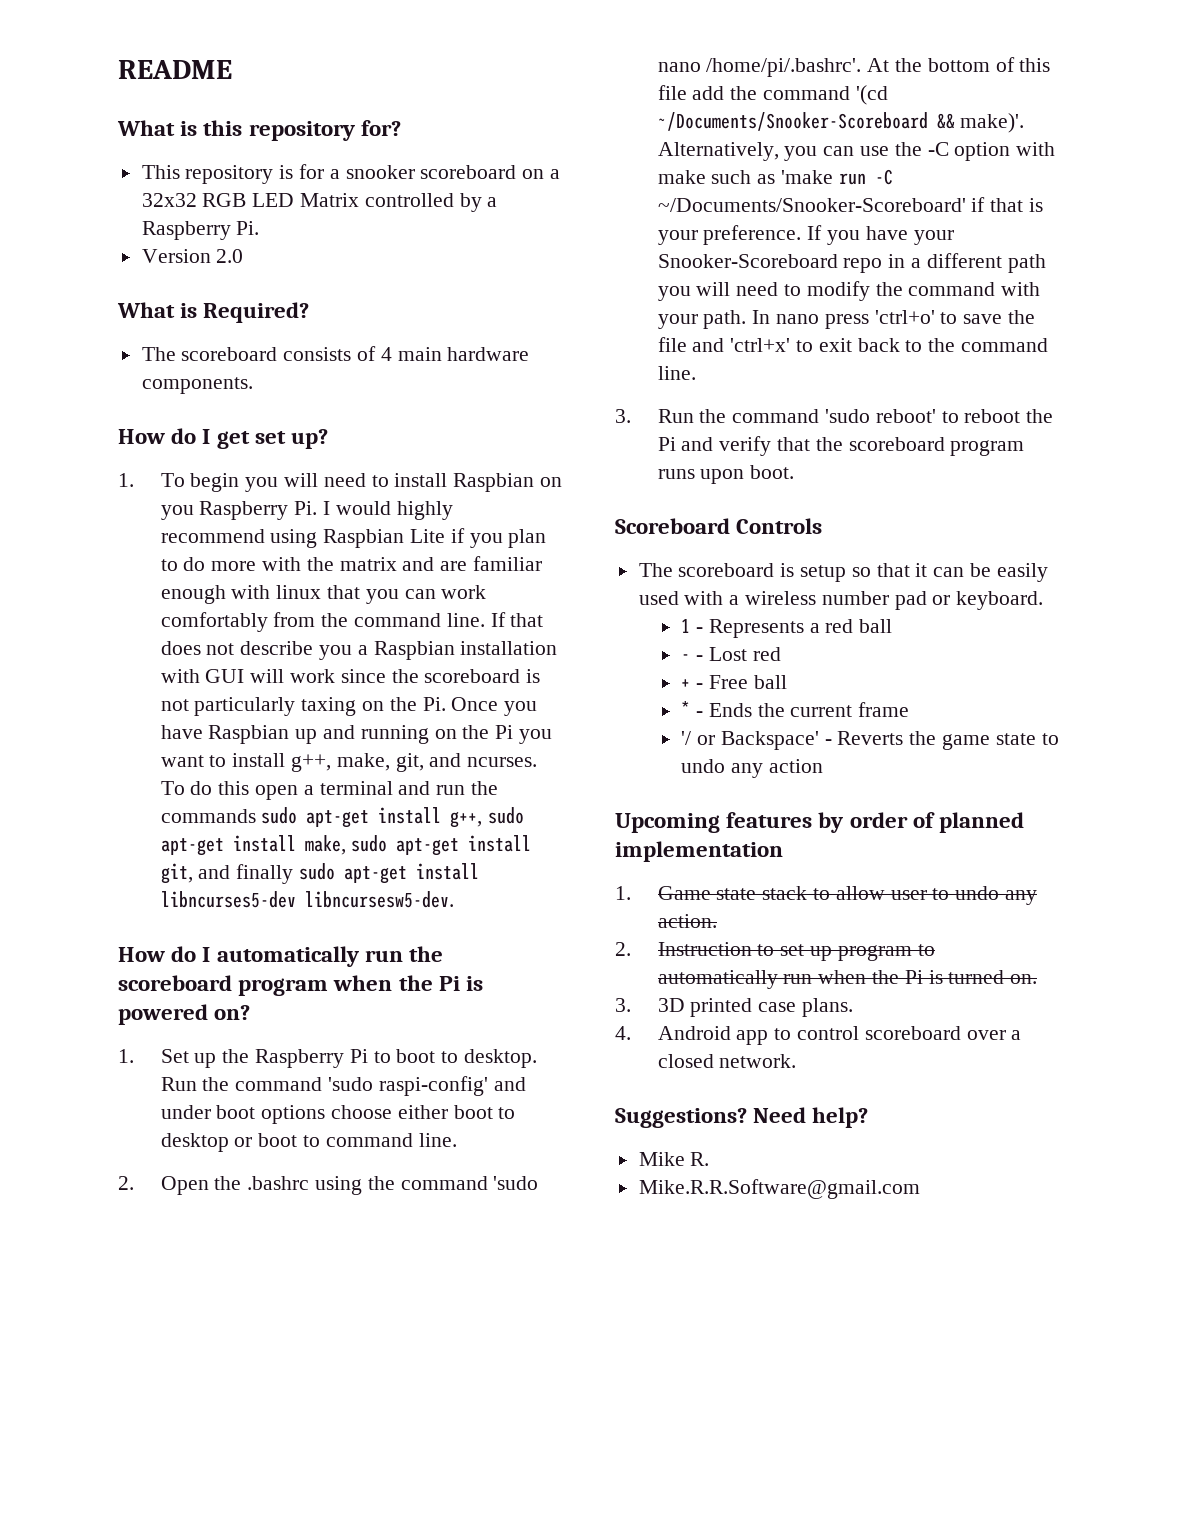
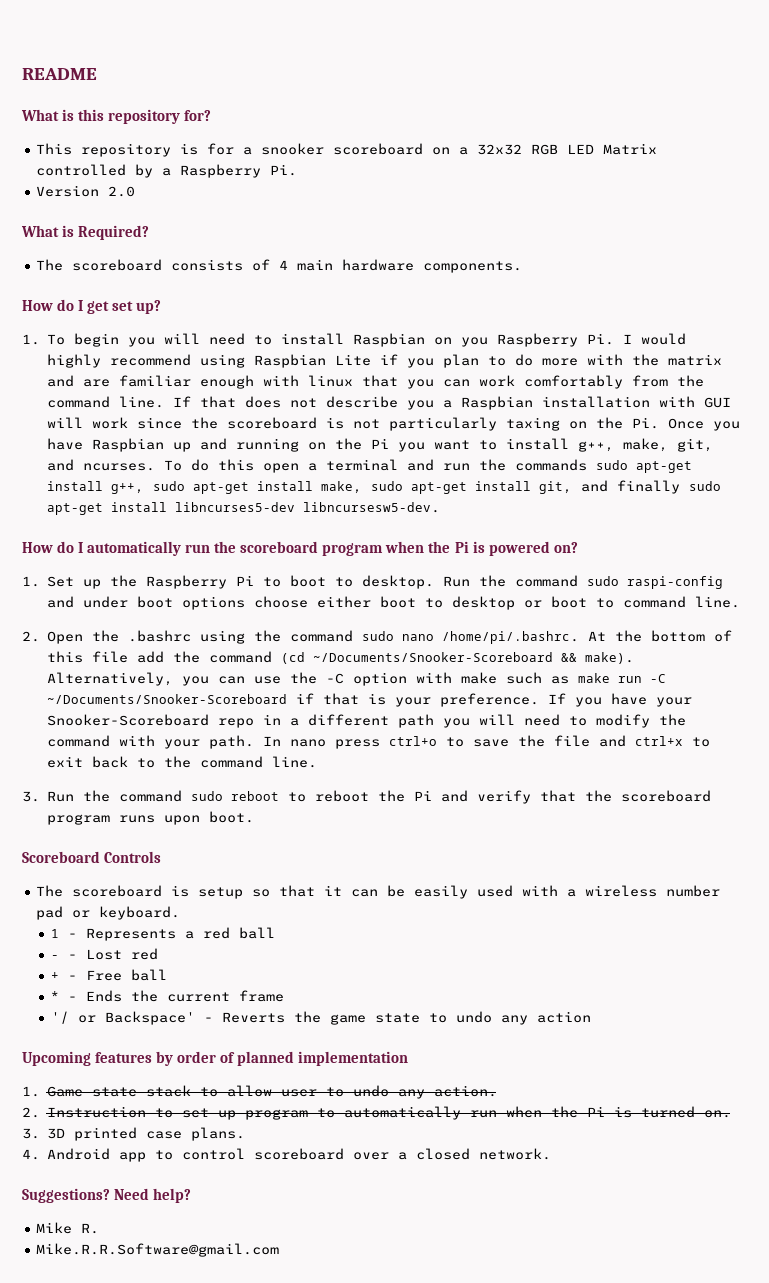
- Run the command 'sudo raspi-config' and under boot options choose either boot to desktop or boot to command line.
+ Run the command sudo raspi-config and under boot options choose either boot to desktop or boot to command line.
- 2. Open the .bashrc using the command 'sudo nano /home/pi/.bashrc'. At the bottom of this file add the command '(cd ~/Documents/Snooker-Scoreboard && make)'.
+ 2. Open the .bashrc using the command sudo nano /home/pi/.bashrc. At the bottom of this file add the command (cd ~/Documents/Snooker-Scoreboard && make).
- Alternatively, you can use the -C option with make such as 'make run -C ~/Documents/Snooker-Scoreboard' if that is your preference.
+ Alternatively, you can use the -C option with make such as make run -C ~/Documents/Snooker-Scoreboard if that is your preference.
- In nano press 'ctrl+o' to save the file and 'ctrl+x' to exit back to the command line.
+ In nano press ctrl+o to save the file and ctrl+x to exit back to the command line.
- 3. Run the command 'sudo reboot' to reboot the Pi and verify that the scoreboard program runs upon boot.
+ 3. Run the command sudo reboot to reboot the Pi and verify that the scoreboard program runs upon boot.

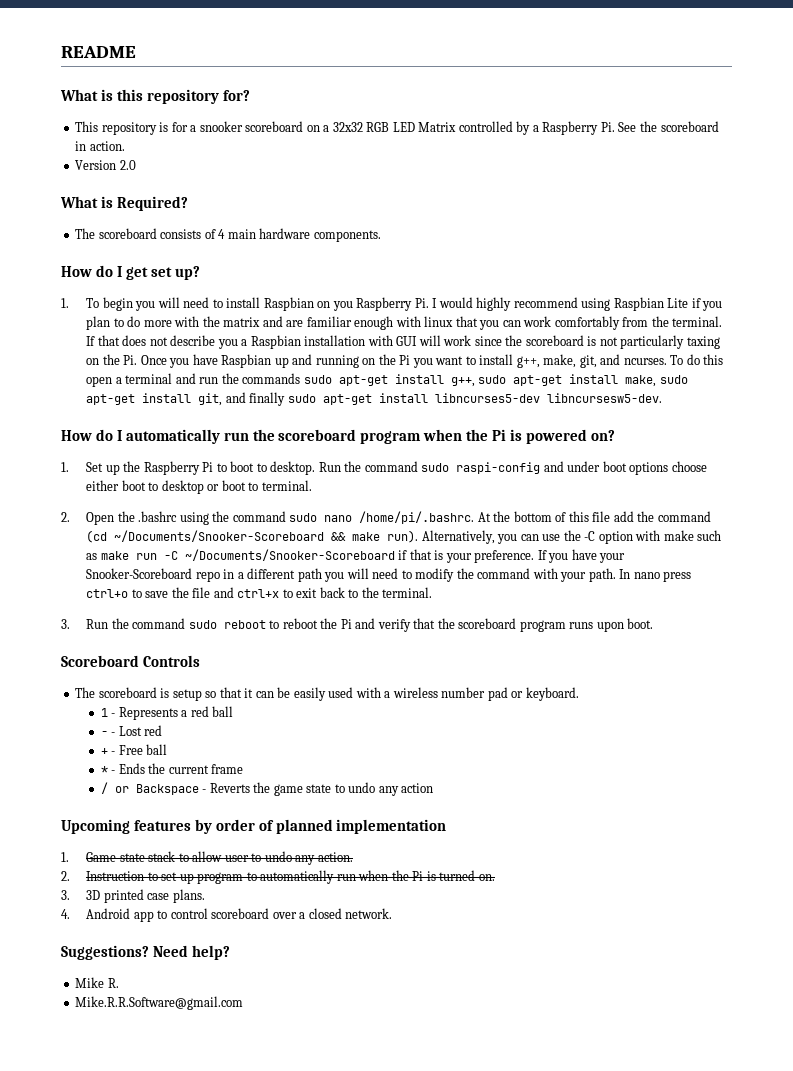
- This repository is for a snooker scoreboard on a 32x32 RGB LED Matrix controlled by a Raspberry Pi.
+ This repository is for a snooker scoreboard on a 32x32 RGB LED Matrix controlled by a Raspberry Pi. See the scoreboard in action.
- 1. To begin you will need to install Raspbian on you Raspberry Pi. I would highly recommend using Raspbian Lite if you plan to do more with the matrix and are familiar enough with linux that you can work comfortably from the command line.
+ 1. To begin you will need to install Raspbian on you Raspberry Pi. I would highly recommend using Raspbian Lite if you plan to do more with the matrix and are familiar enough with linux that you can work comfortably from the terminal.
- Run the command sudo raspi-config and under boot options choose either boot to desktop or boot to command line.
+ Run the command sudo raspi-config and under boot options choose either boot to desktop or boot to terminal.
- 2. Open the .bashrc using the command sudo nano /home/pi/.bashrc. At the bottom of this file add the command (cd ~/Documents/Snooker-Scoreboard && make).
+ 2. Open the .bashrc using the command sudo nano /home/pi/.bashrc. At the bottom of this file add the command (cd ~/Documents/Snooker-Scoreboard && make run).
- In nano press ctrl+o to save the file and ctrl+x to exit back to the command line.
+ In nano press ctrl+o to save the file and ctrl+x to exit back to the terminal.
- '/ or Backspace' - Reverts the game state to undo any action
+ / or Backspace - Reverts the game state to undo any action

